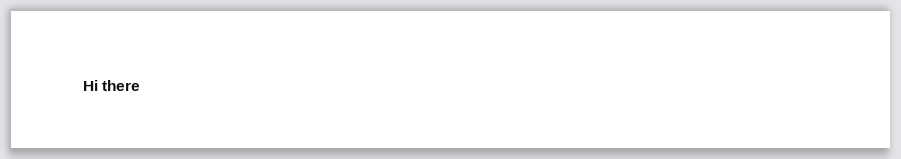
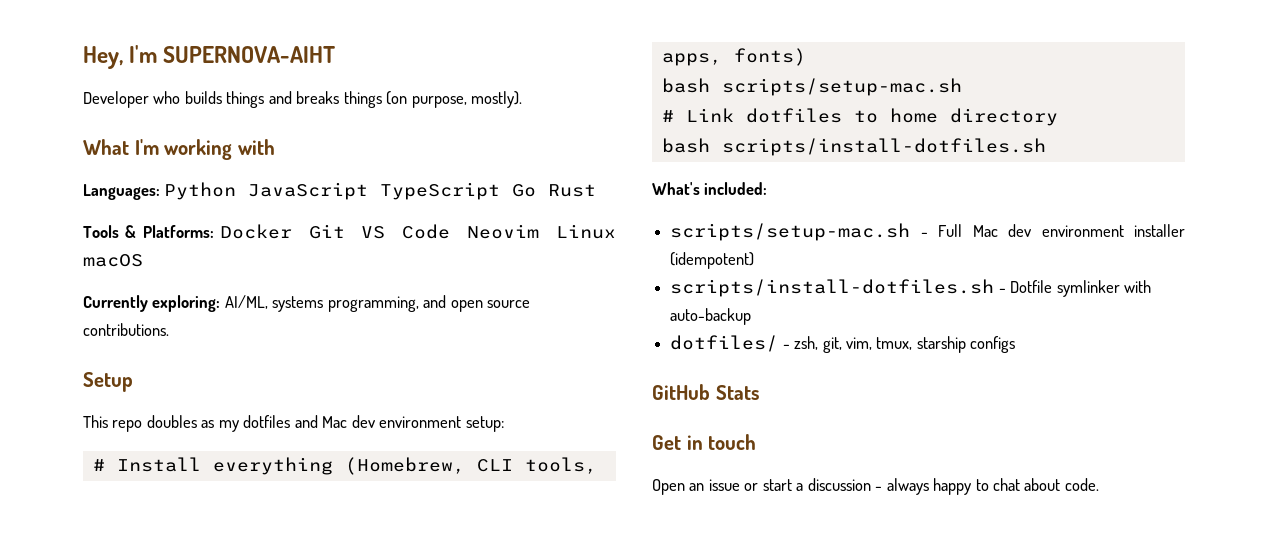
- Hi there
+ Hey, I'm SUPERNOVA-AIHT
+ Developer who builds things and breaks things (on purpose, mostly).
+ What I'm working with
+ Languages: Python JavaScript TypeScript Go Rust
+ Tools & Platforms: Docker Git VS Code Neovim Linux macOS
+ Currently exploring: AI/ML, systems programming, and open source contributions.
+ Setup
+ This repo doubles as my dotfiles and Mac dev environment setup:
+ # Install everything (Homebrew, CLI tools, apps, fonts)
+ bash scripts/setup-mac.sh
+ # Link dotfiles to home directory
+ bash scripts/install-dotfiles.sh
+ What's included:
+ scripts/setup-mac.sh - Full Mac dev environment installer (idempotent)
+ scripts/install-dotfiles.sh - Dotfile symlinker with auto-backup
+ dotfiles/ - zsh, git, vim, tmux, starship configs
+ GitHub Stats
+ Get in touch
+ Open an issue or start a discussion - always happy to chat about code.

